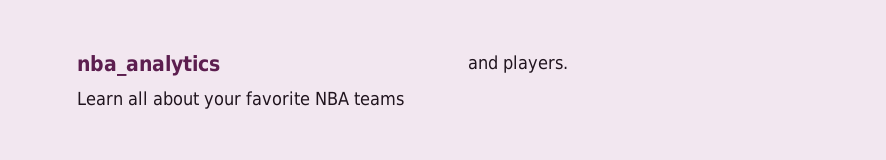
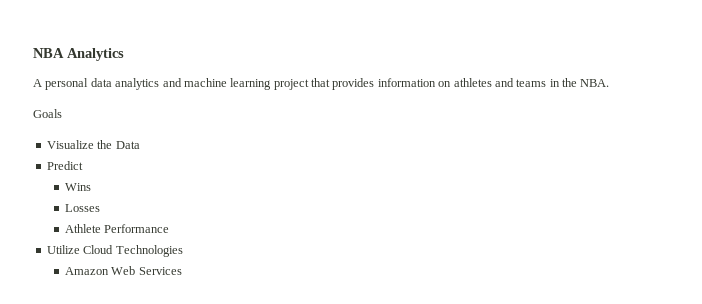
- nba_analytics
- Learn all about your favorite NBA teams and players.
+ NBA Analytics
+ A personal data analytics and machine learning project that provides information on athletes and teams in the NBA.
+ Goals
+ Visualize the Data
+ Predict
+ Wins
+ Losses
+ Athlete Performance
+ Utilize Cloud Technologies
+ Amazon Web Services

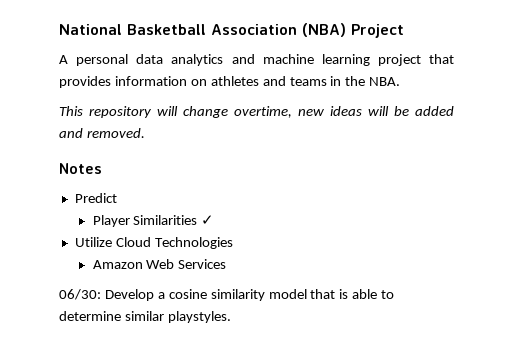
- NBA Analytics
+ National Basketball Association (NBA) Project
- Goals
- Visualize the Data
+ This repository will change overtime, new ideas will be added and removed.
+ Notes
  Predict
- Wins
- Losses
- Athlete Performance
+ Player Similarities ✓
+ 06/30: Develop a cosine similarity model that is able to determine similar playstyles.

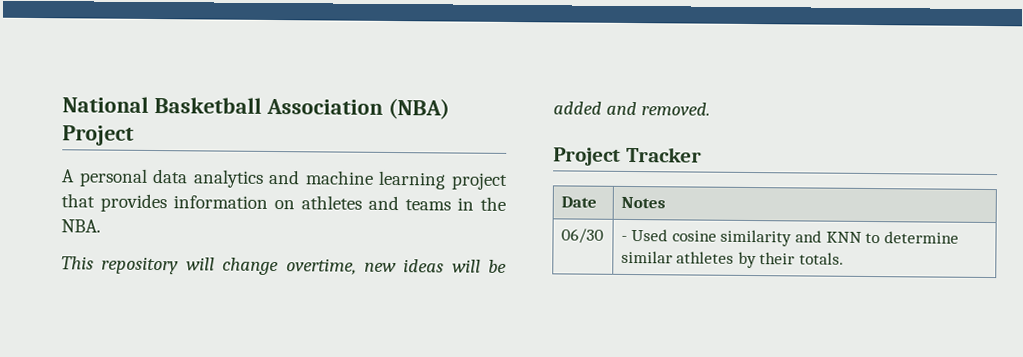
- Notes
- Predict
- Player Similarities ✓
- Utilize Cloud Technologies
- Amazon Web Services
- 06/30: Develop a cosine similarity model that is able to determine similar playstyles.
+ Project Tracker
+ Date | Notes
+ 06/30 | - Used cosine similarity and KNN to determine similar athletes by their totals.

